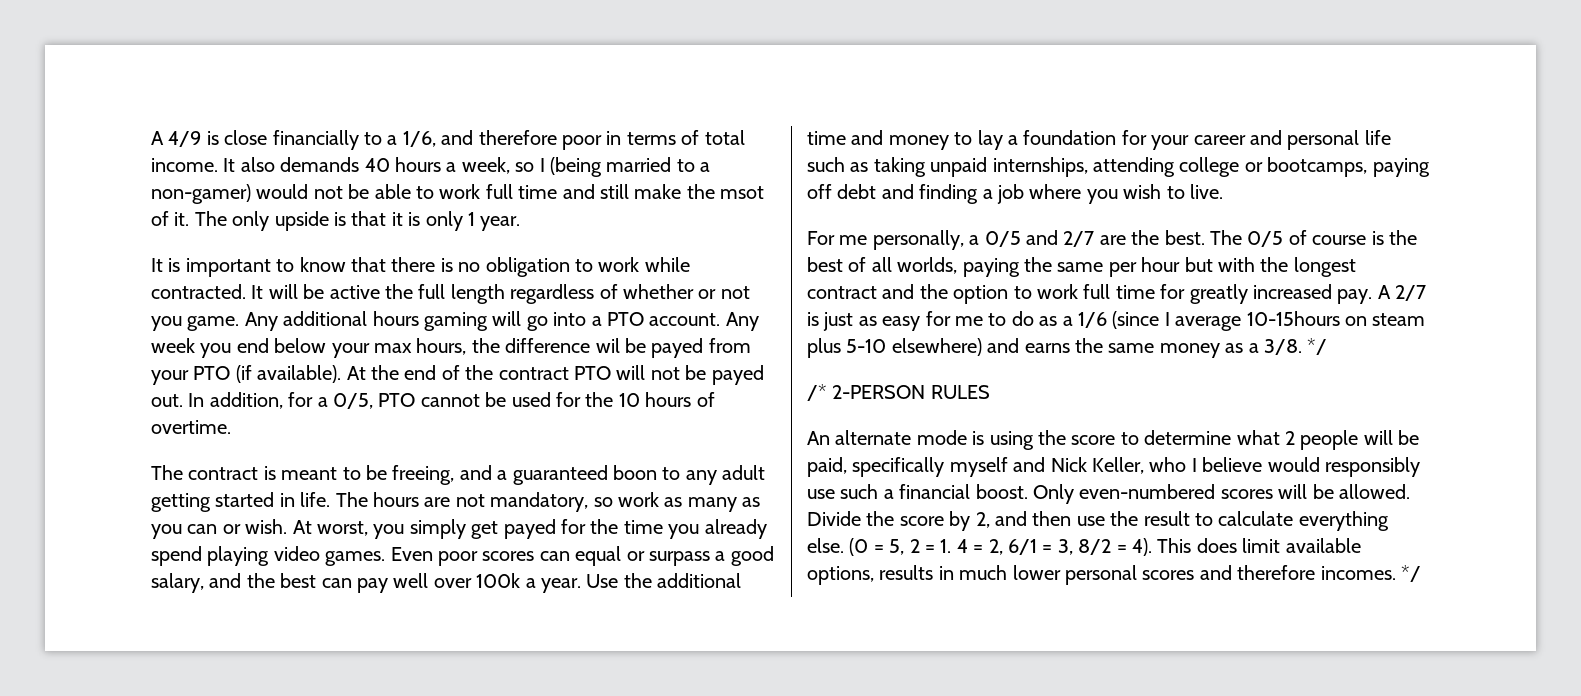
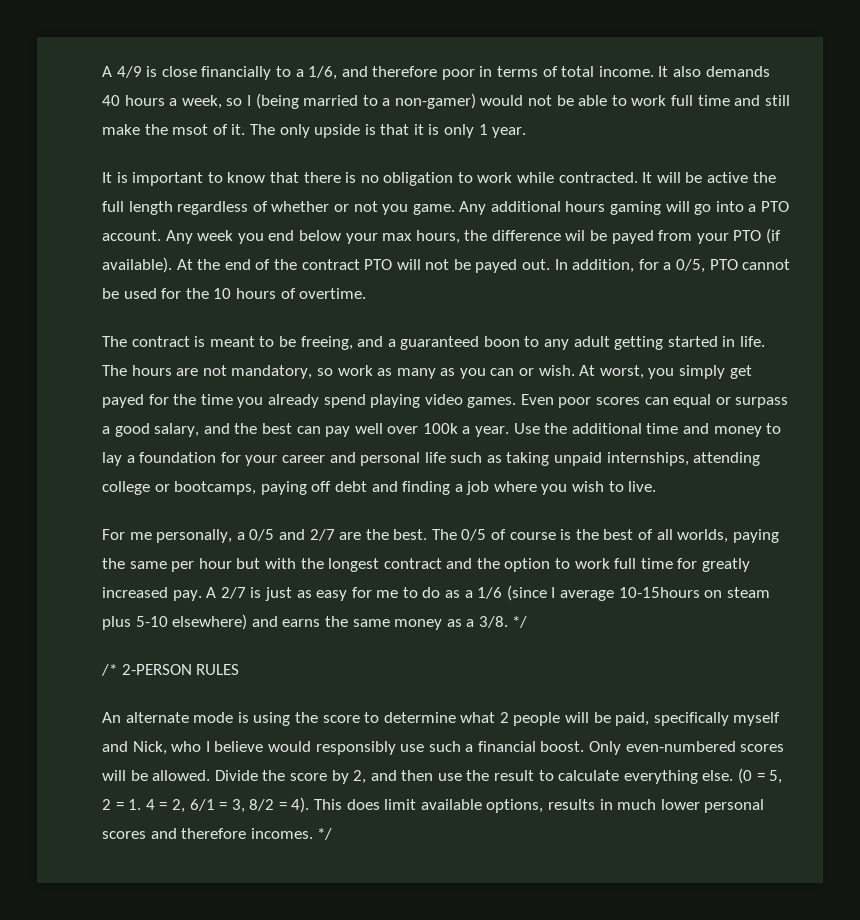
- An alternate mode is using the score to determine what 2 people will be paid, specifically myself and Nick Keller, who I believe would responsibly use such a financial boost.
+ An alternate mode is using the score to determine what 2 people will be paid, specifically myself and Nick, who I believe would responsibly use such a financial boost.

